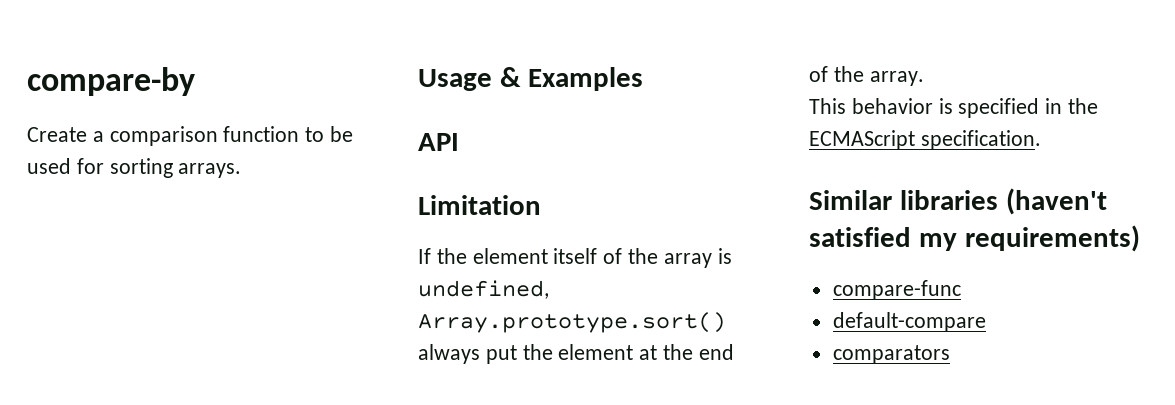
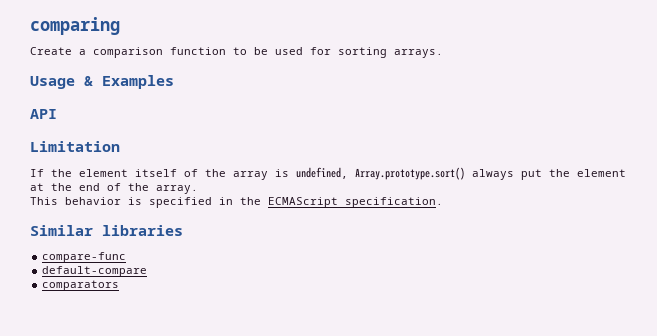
- compare-by
+ comparing
- Similar libraries (haven't satisfied my requirements)
+ Similar libraries

